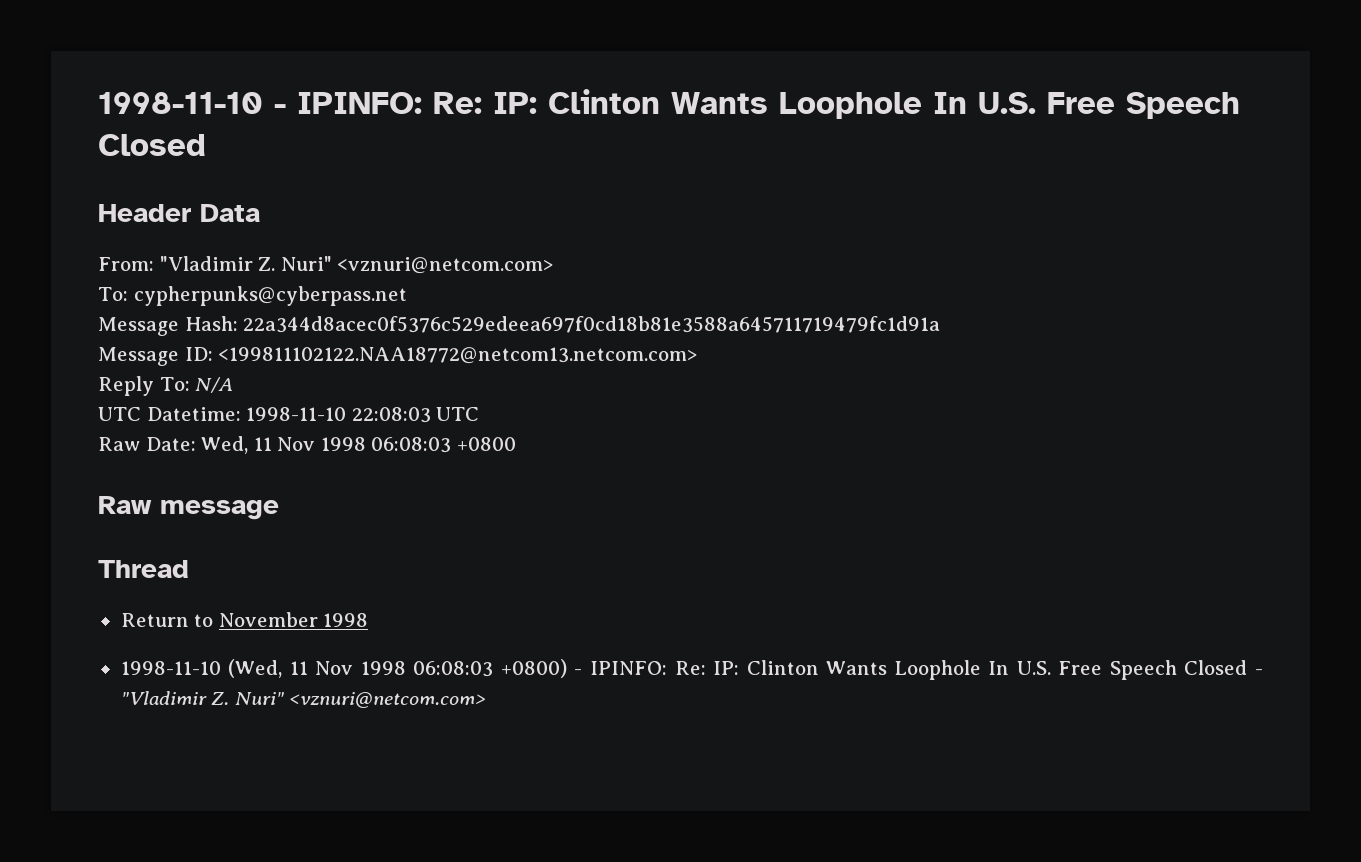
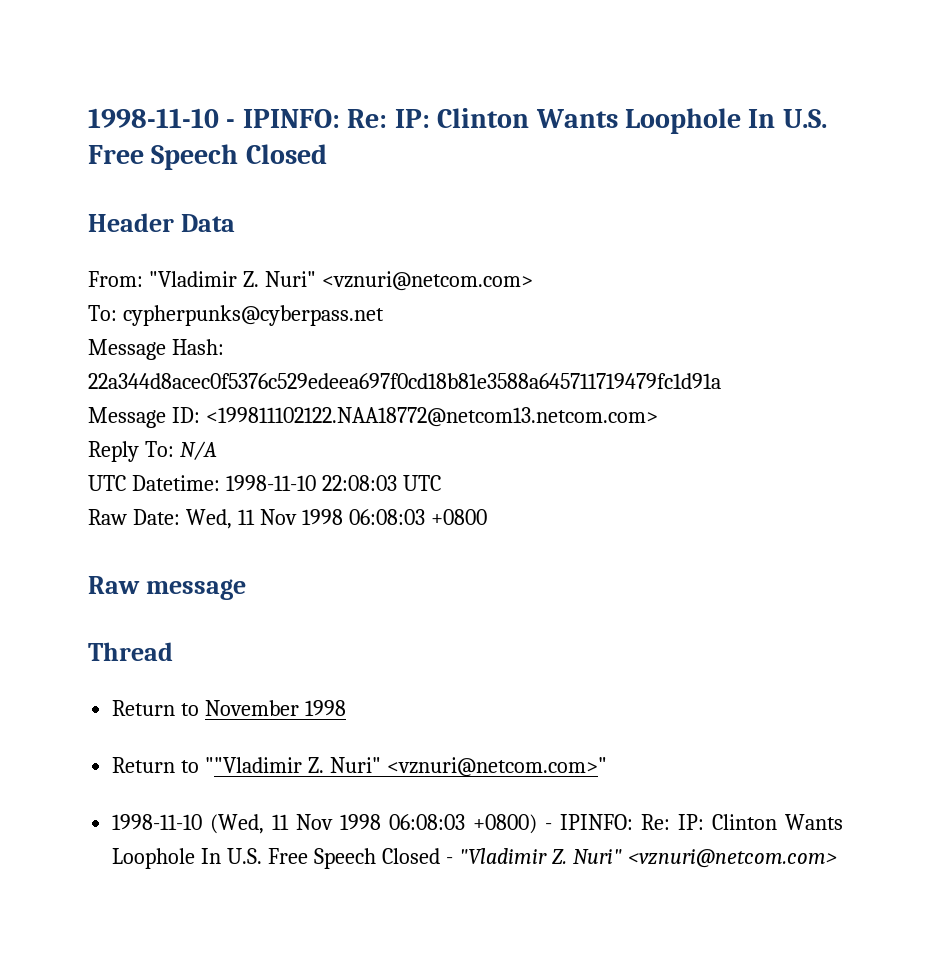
+ Return to ""Vladimir Z. Nuri" <vznuri@netcom.com>"

